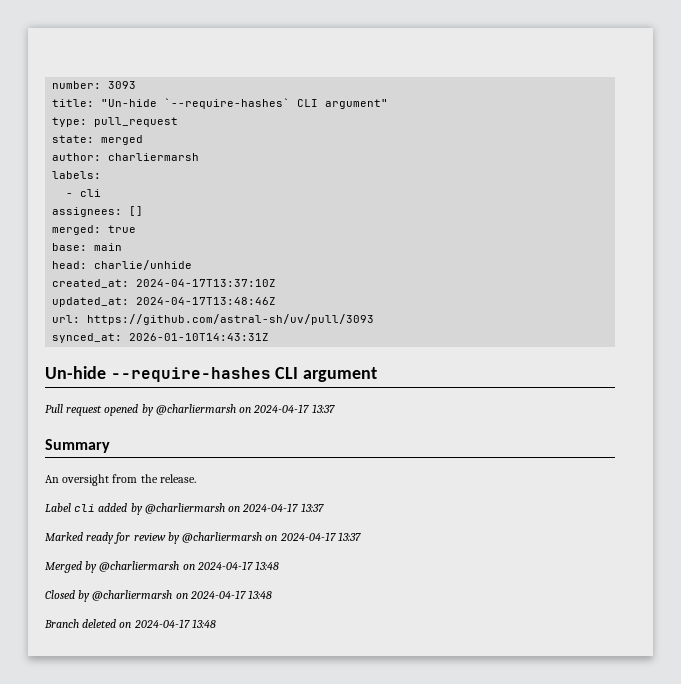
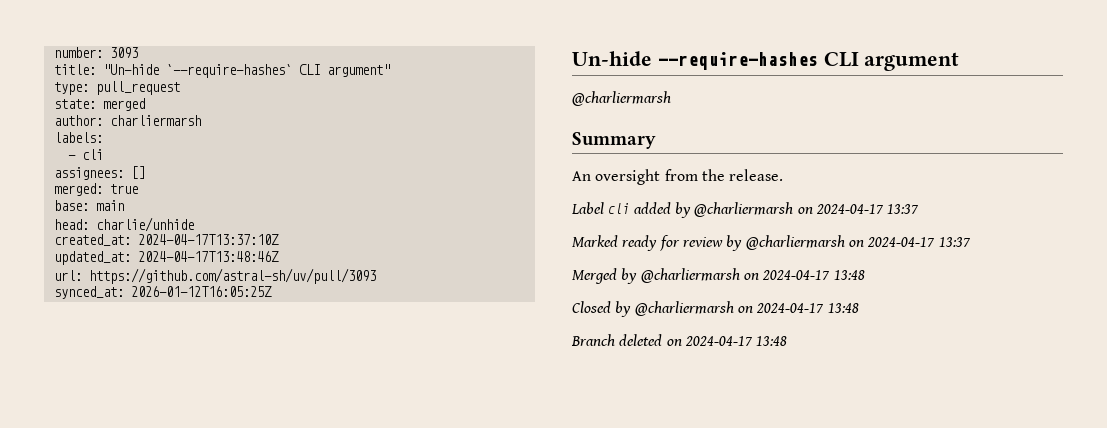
- synced_at: 2026-01-10T14:43:31Z
+ synced_at: 2026-01-12T16:05:25Z
  Un-hide --require-hashes CLI argument
- Pull request opened by @charliermarsh on 2024-04-17 13:37
+ @charliermarsh

